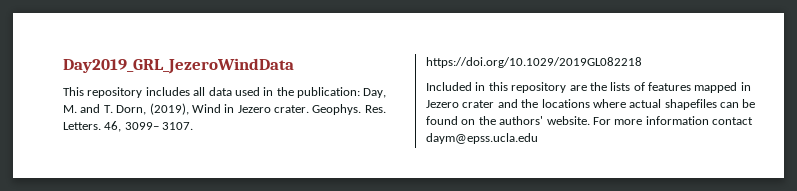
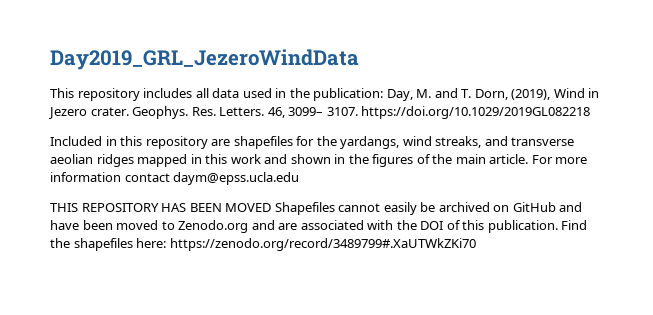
- Included in this repository are the lists of features mapped in Jezero crater and the locations where actual shapefiles can be found on the authors' website.
+ Included in this repository are shapefiles for the yardangs, wind streaks, and transverse aeolian ridges mapped in this work and shown in the figures of the main article.
+ THIS REPOSITORY HAS BEEN MOVED Shapefiles cannot easily be archived on GitHub and have been moved to Zenodo.org and are associated with the DOI of this publication. Find the shapefiles here: https://zenodo.org/record/3489799#.XaUTWkZKi70

